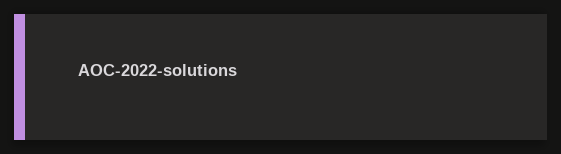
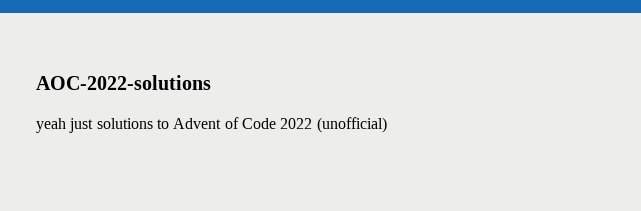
+ yeah just solutions to Advent of Code 2022 (unofficial)

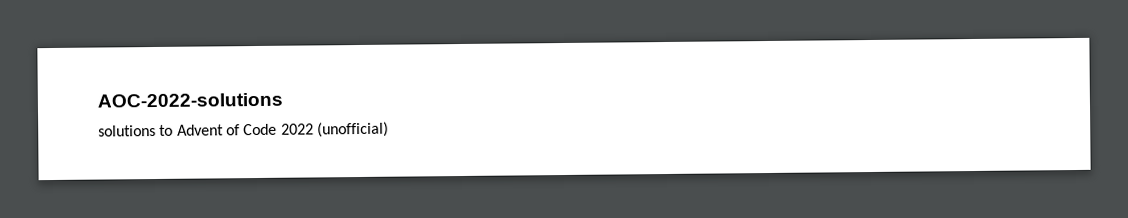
- yeah just solutions to Advent of Code 2022 (unofficial)
+ solutions to Advent of Code 2022 (unofficial)

